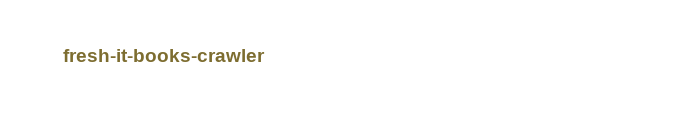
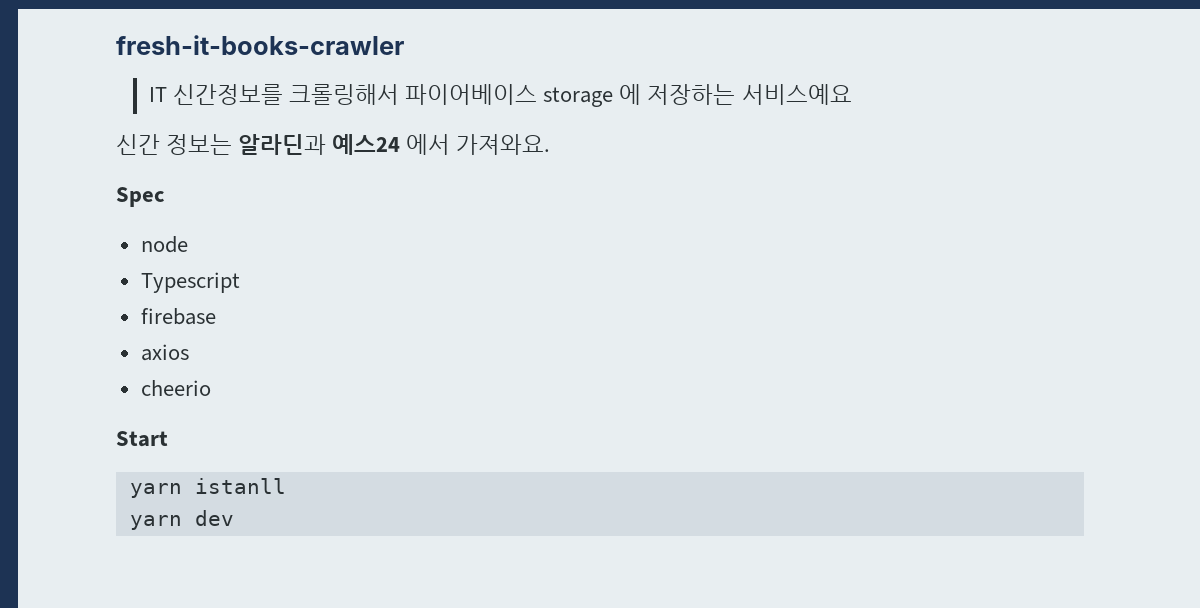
+ IT 신간정보를 크롤링해서 파이어베이스 storage 에 저장하는 서비스예요
+ 신간 정보는 알라딘과 예스24 에서 가져와요.
+ Spec
+ node
+ Typescript
+ firebase
+ axios
+ cheerio
+ Start
+ yarn istanll
+ yarn dev

